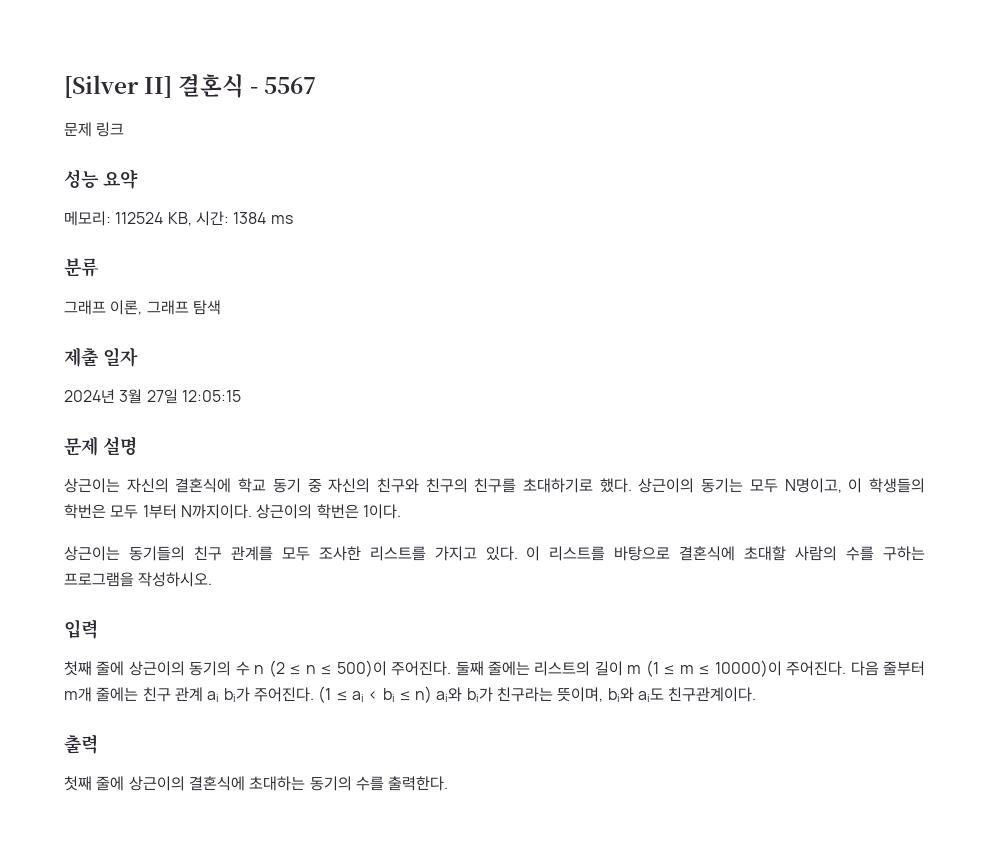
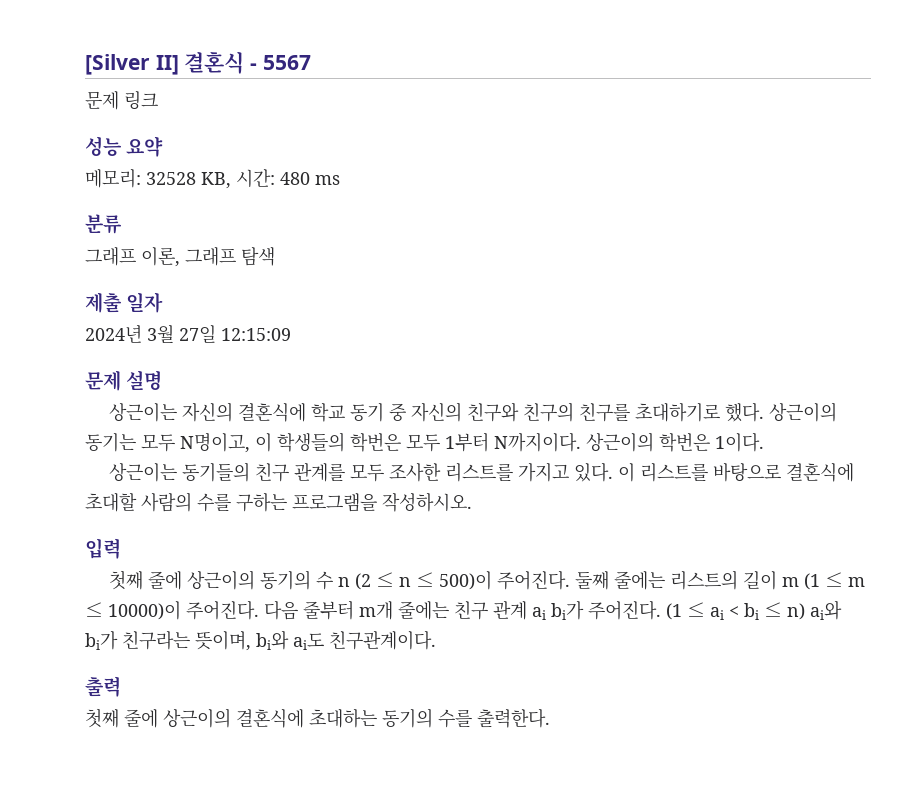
- 메모리: 112524 KB, 시간: 1384 ms
+ 메모리: 32528 KB, 시간: 480 ms
- 2024년 3월 27일 12:05:15
+ 2024년 3월 27일 12:15:09

